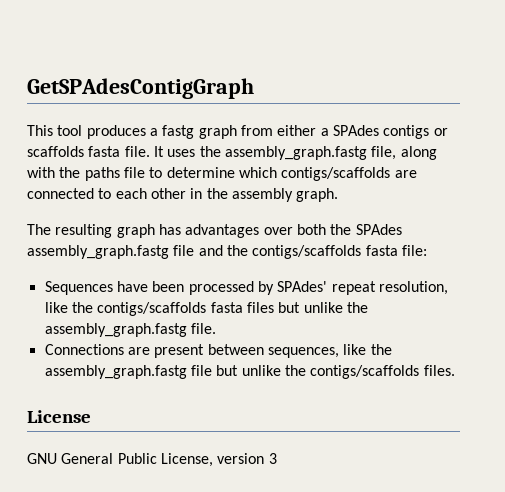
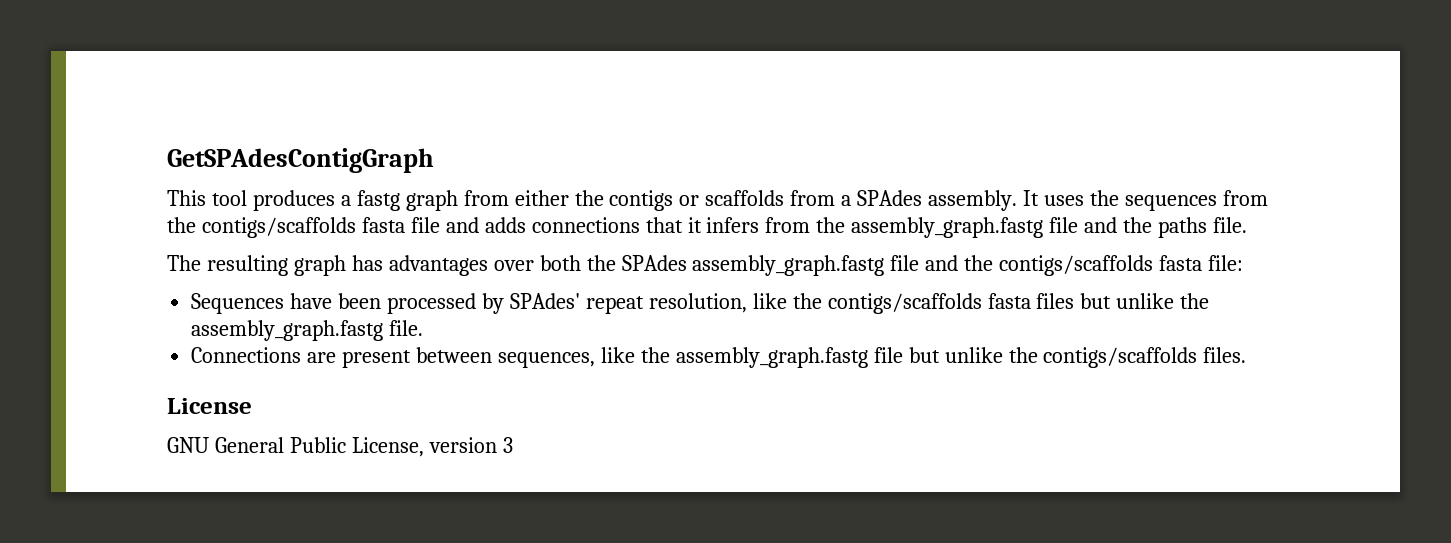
- This tool produces a fastg graph from either a SPAdes contigs or scaffolds fasta file. It uses the assembly_graph.fastg file, along with the paths file to determine which contigs/scaffolds are connected to each other in the assembly graph.
+ This tool produces a fastg graph from either the contigs or scaffolds from a SPAdes assembly. It uses the sequences from the contigs/scaffolds fasta file and adds connections that it infers from the assembly_graph.fastg file and the paths file.

